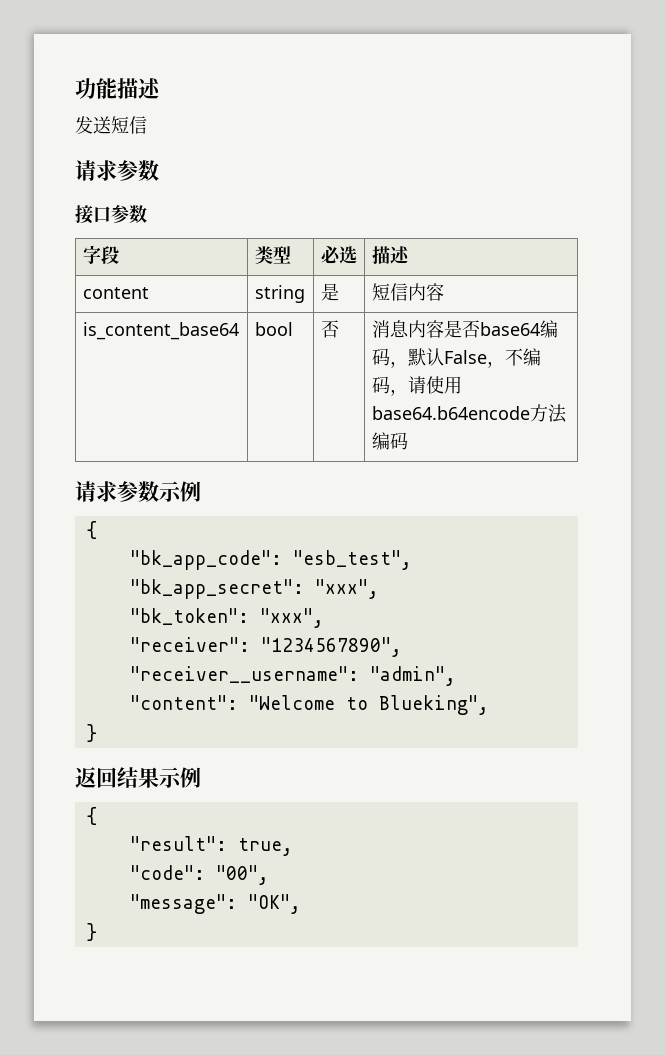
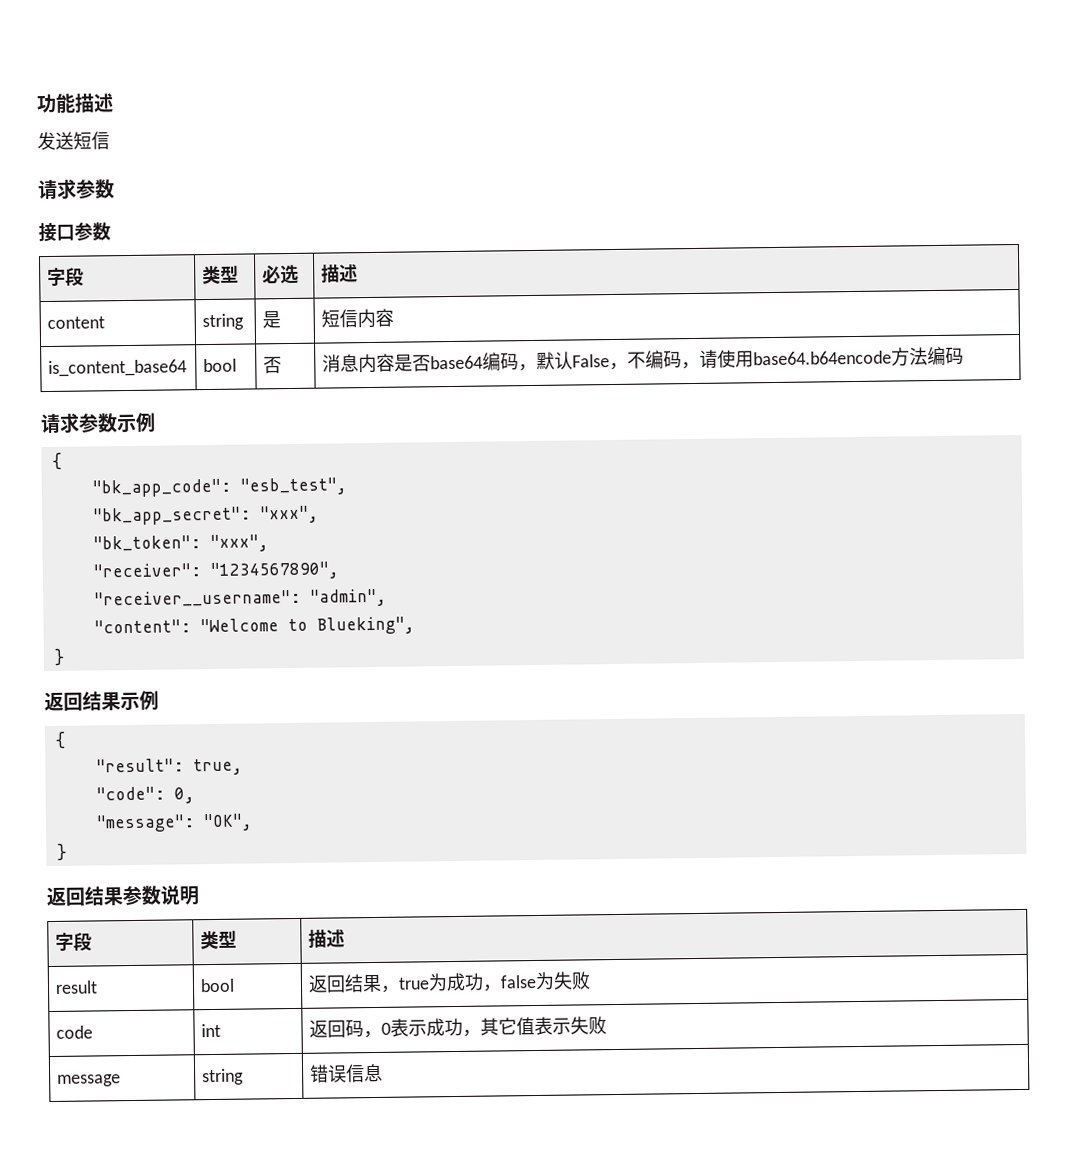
- "code": "00",
+ "code": 0,
+ 返回结果参数说明
+ 字段 | 类型 | 描述
+ result | bool | 返回结果，true为成功，false为失败
+ code | int | 返回码，0表示成功，其它值表示失败
+ message | string | 错误信息

